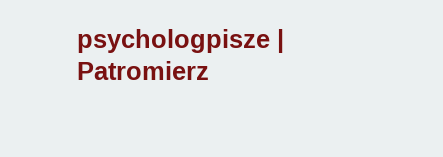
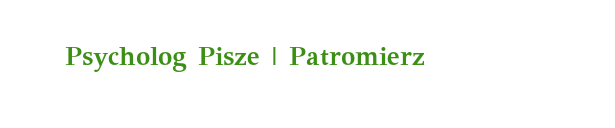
- psychologpisze | Patromierz
+ Psycholog Pisze | Patromierz

